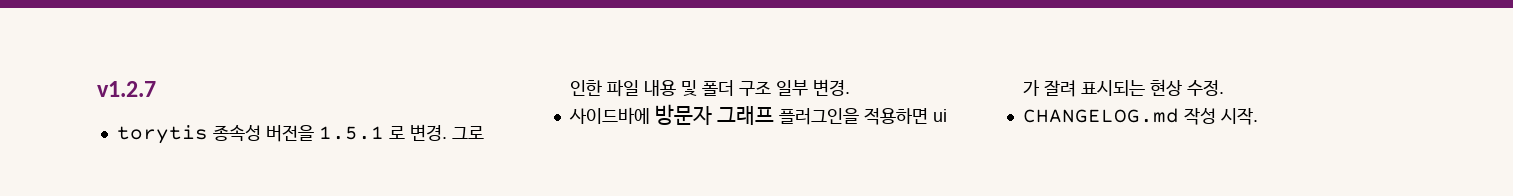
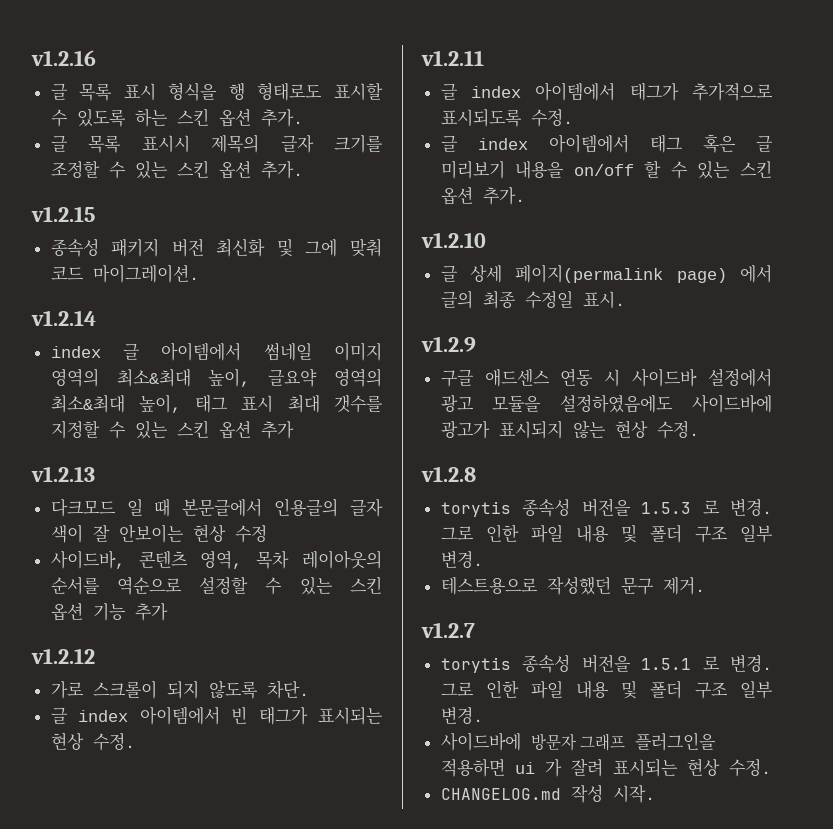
+ v1.2.16
+ 글 목록 표시 형식을 행 형태로도 표시할 수 있도록 하는 스킨 옵션 추가.
+ 글 목록 표시시 제목의 글자 크기를 조정할 수 있는 스킨 옵션 추가.
+ v1.2.15
+ 종속성 패키지 버전 최신화 및 그에 맞춰 코드 마이그레이션.
+ v1.2.14
+ index 글 아이템에서 썸네일 이미지 영역의 최소&최대 높이, 글요약 영역의 최소&최대 높이, 태그 표시 최대 갯수를 지정할 수 있는 스킨 옵션 추가
+ v1.2.13
+ 다크모드 일 때 본문글에서 인용글의 글자 색이 잘 안보이는 현상 수정
+ 사이드바, 콘텐츠 영역, 목차 레이아웃의 순서를 역순으로 설정할 수 있는 스킨 옵션 기능 추가
+ v1.2.12
+ 가로 스크롤이 되지 않도록 차단.
+ 글 index 아이템에서 빈 태그가 표시되는 현상 수정.
+ v1.2.11
+ 글 index 아이템에서 태그가 추가적으로 표시되도록 수정.
+ 글 index 아이템에서 태그 혹은 글 미리보기 내용을 on/off 할 수 있는 스킨 옵션 추가.
+ v1.2.10
+ 글 상세 페이지(permalink page) 에서 글의 최종 수정일 표시.
+ v1.2.9
+ 구글 애드센스 연동 시 사이드바 설정에서 광고 모듈을 설정하였음에도 사이드바에 광고가 표시되지 않는 현상 수정.
+ v1.2.8
+ torytis 종속성 버전을 1.5.3 로 변경. 그로 인한 파일 내용 및 폴더 구조 일부 변경.
+ 테스트용으로 작성했던 문구 제거.

